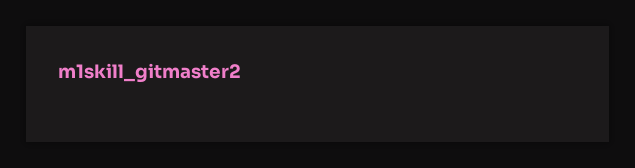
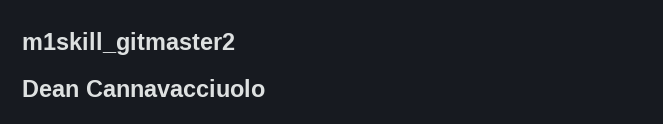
+ Dean Cannavacciuolo

